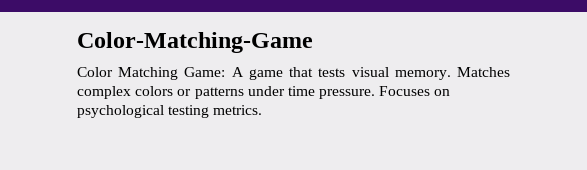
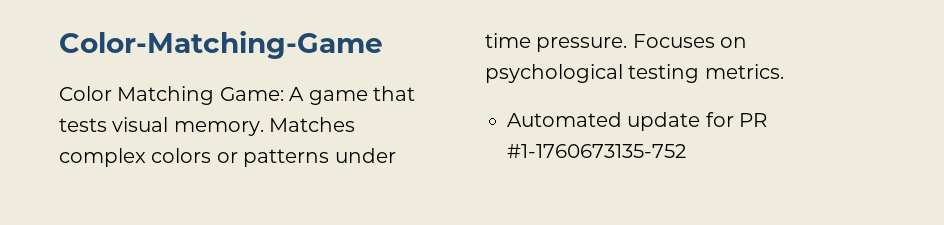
+ Automated update for PR #1-1760673135-752

